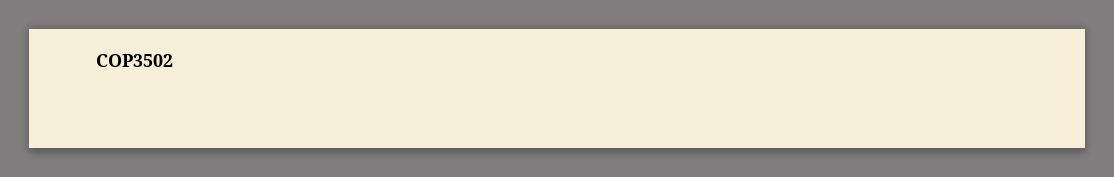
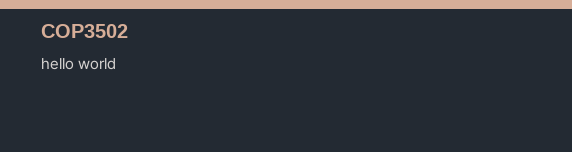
+ hello world

